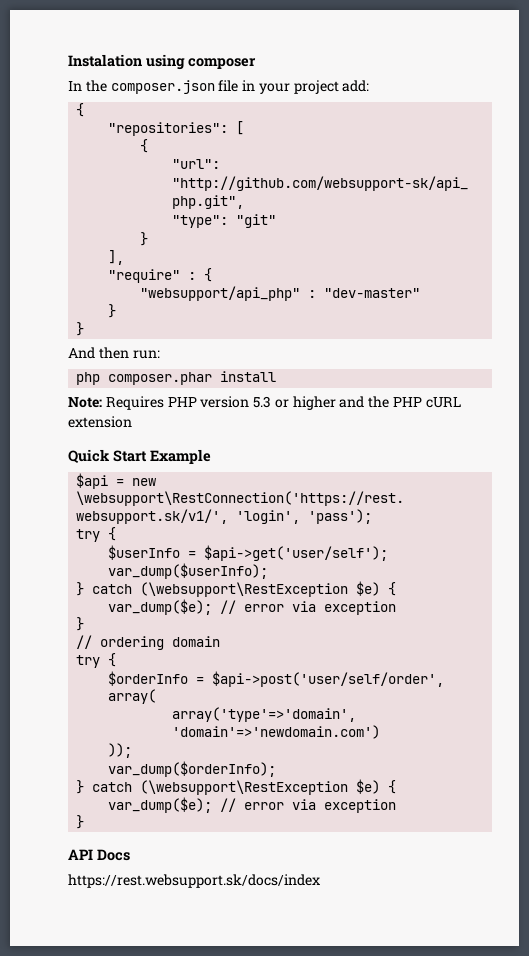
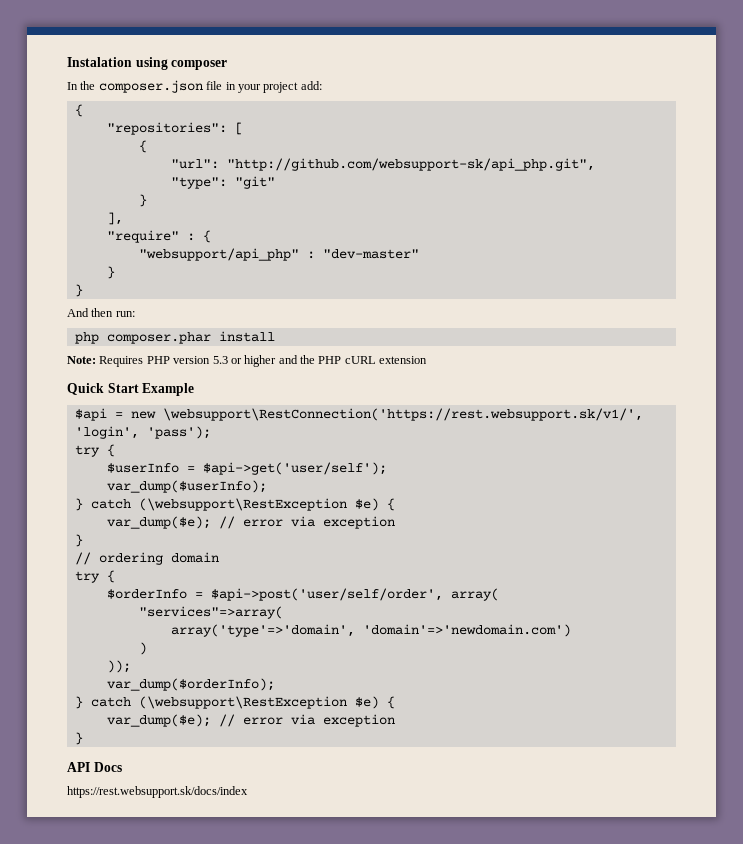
+ "services"=>array(
+ )

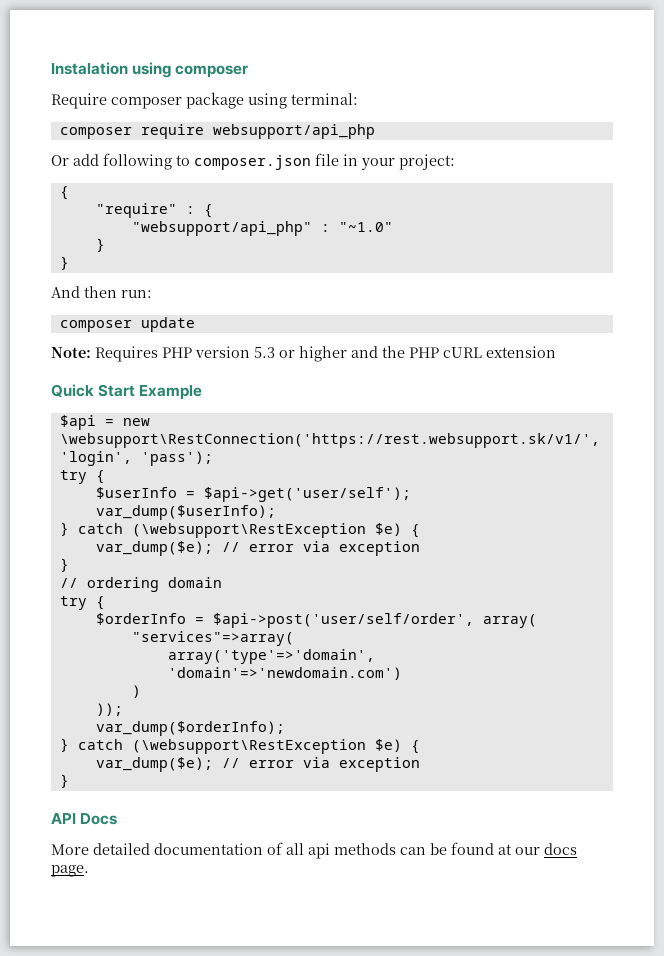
- In the composer.json file in your project add:
+ Require composer package using terminal:
+ composer require websupport/api_php
+ Or add following to composer.json file in your project:
  {
- "repositories": [
- {
- "url": "http://github.com/websupport-sk/api_php.git",
- "type": "git"
- }
- ],
- "websupport/api_php" : "dev-master"
+ "websupport/api_php" : "~1.0"
- php composer.phar install
+ composer update
- https://rest.websupport.sk/docs/index
+ More detailed documentation of all api methods can be found at our docs page.

